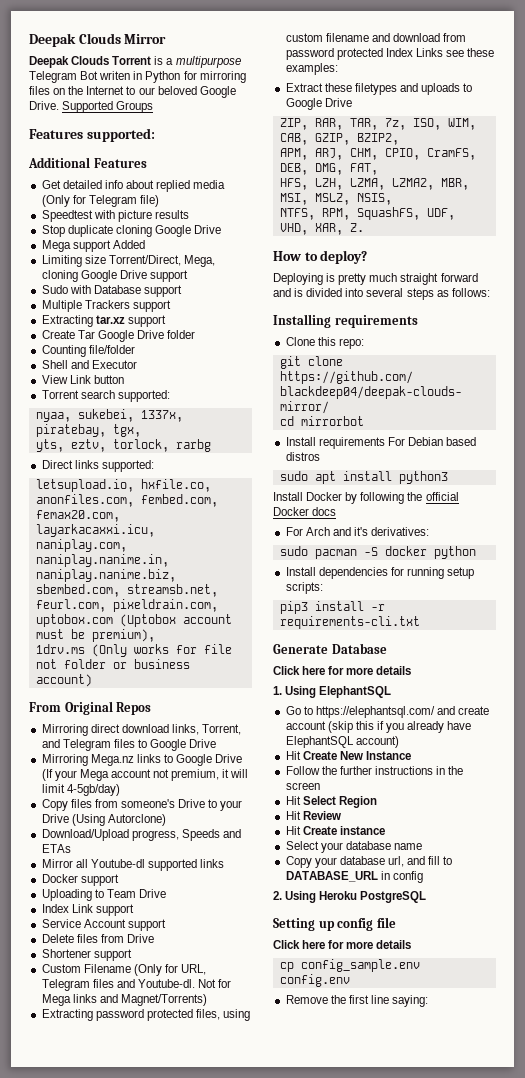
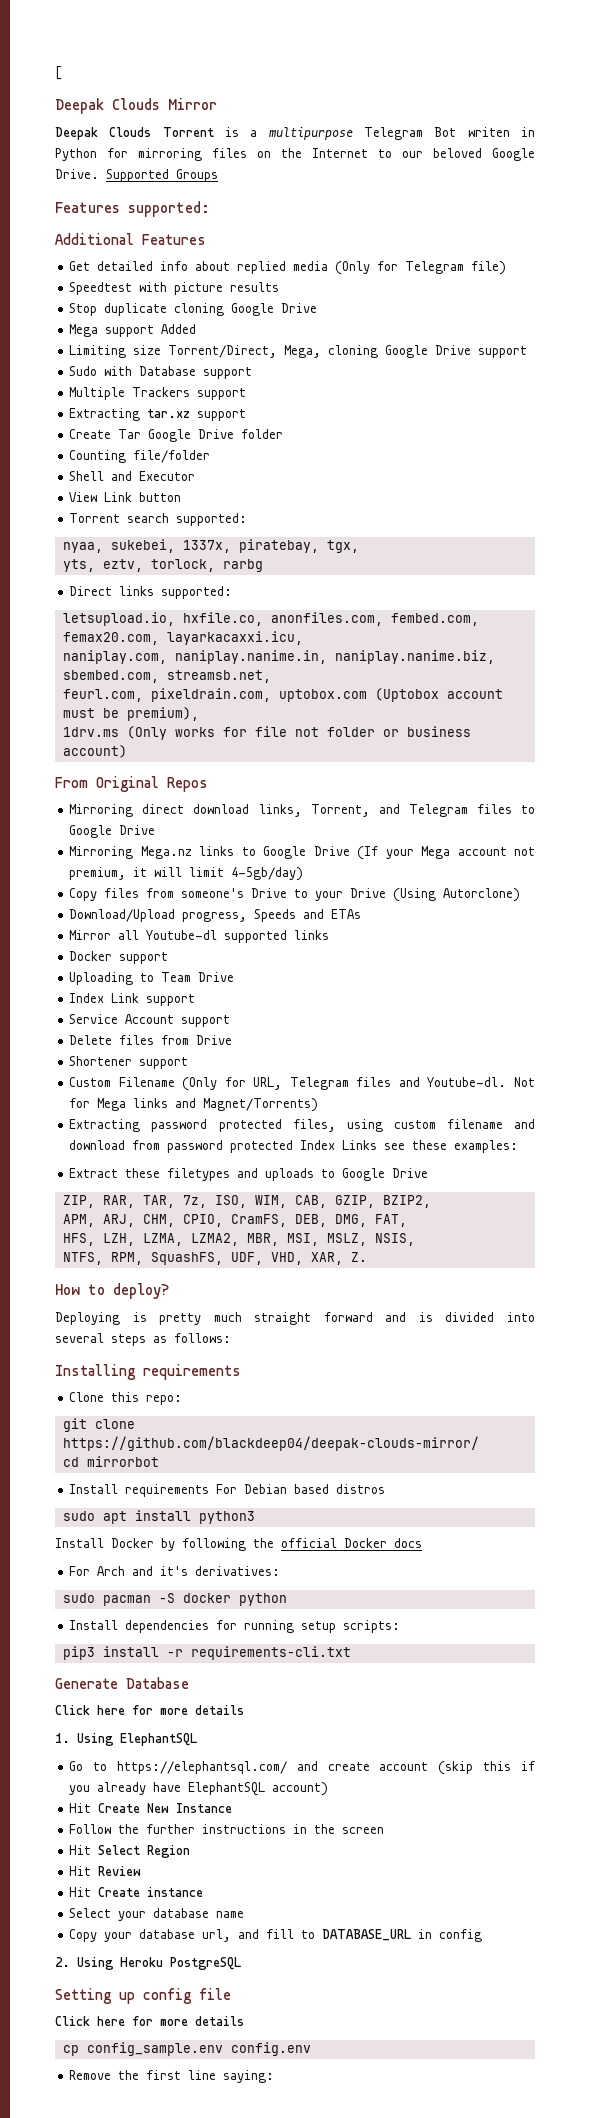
+ [

